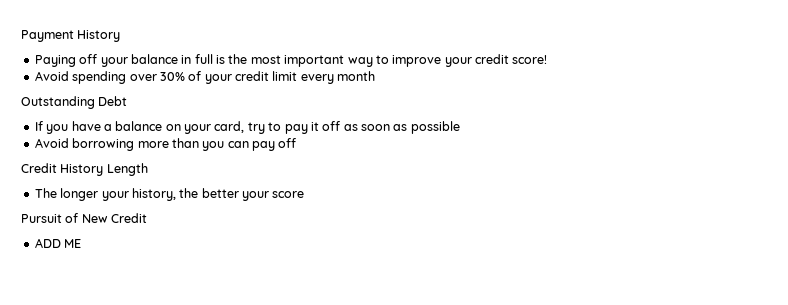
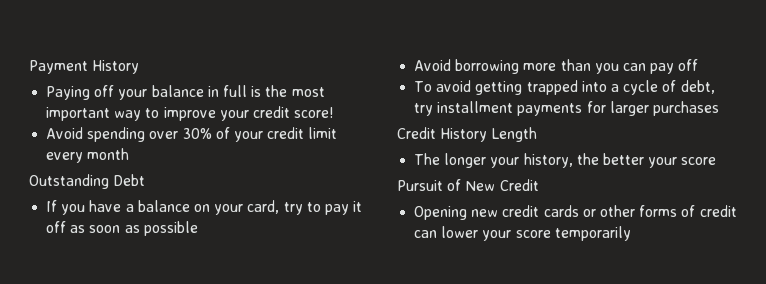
+ To avoid getting trapped into a cycle of debt, try installment payments for larger purchases
- ADD ME
+ Opening new credit cards or other forms of credit can lower your score temporarily

